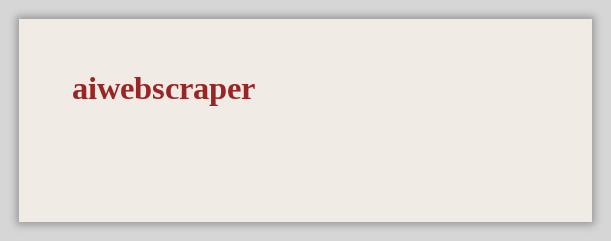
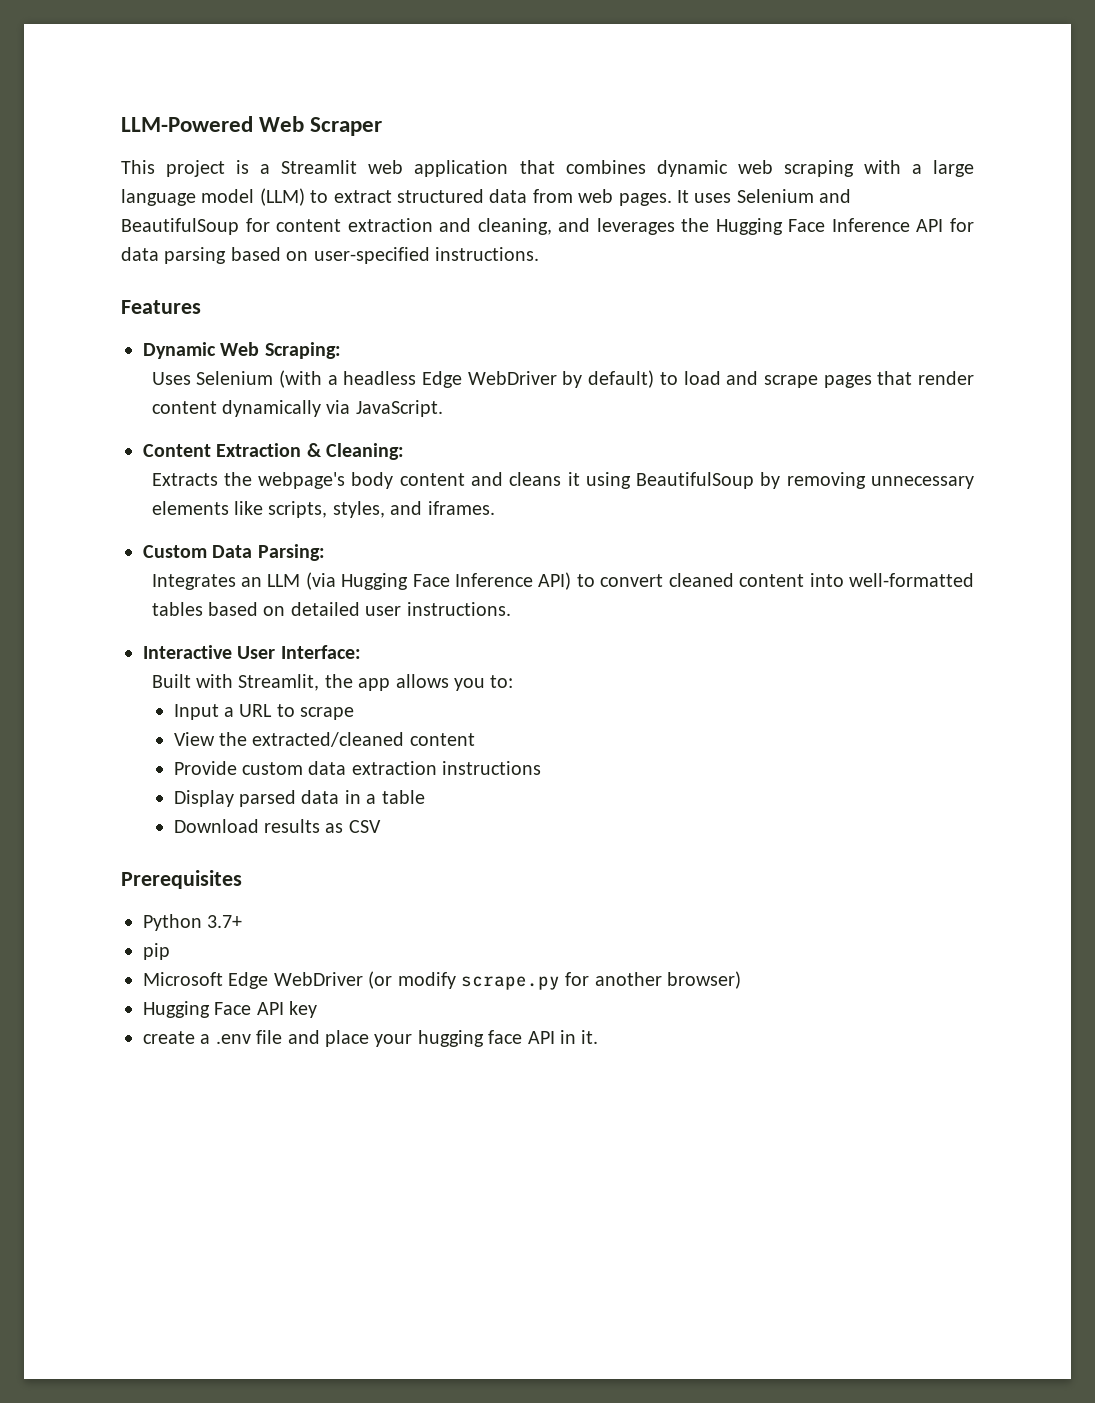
- aiwebscraper
+ LLM-Powered Web Scraper
+ This project is a Streamlit web application that combines dynamic web scraping with a large language model (LLM) to extract structured data from web pages. It uses Selenium and BeautifulSoup for content extraction and cleaning, and leverages the Hugging Face Inference API for data parsing based on user-specified instructions.
+ Features
+ Dynamic Web Scraping:
+ Uses Selenium (with a headless Edge WebDriver by default) to load and scrape pages that render content dynamically via JavaScript.
+ Content Extraction & Cleaning:
+ Extracts the webpage's body content and cleans it using BeautifulSoup by removing unnecessary elements like scripts, styles, and iframes.
+ Custom Data Parsing:
+ Integrates an LLM (via Hugging Face Inference API) to convert cleaned content into well-formatted tables based on detailed user instructions.
+ Interactive User Interface:
+ Built with Streamlit, the app allows you to:
+ Input a URL to scrape
+ View the extracted/cleaned content
+ Provide custom data extraction instructions
+ Display parsed data in a table
+ Download results as CSV
+ Prerequisites
+ Python 3.7+
+ pip
+ Microsoft Edge WebDriver (or modify scrape.py for another browser)
+ Hugging Face API key
+ create a .env file and place your hugging face API in it.

